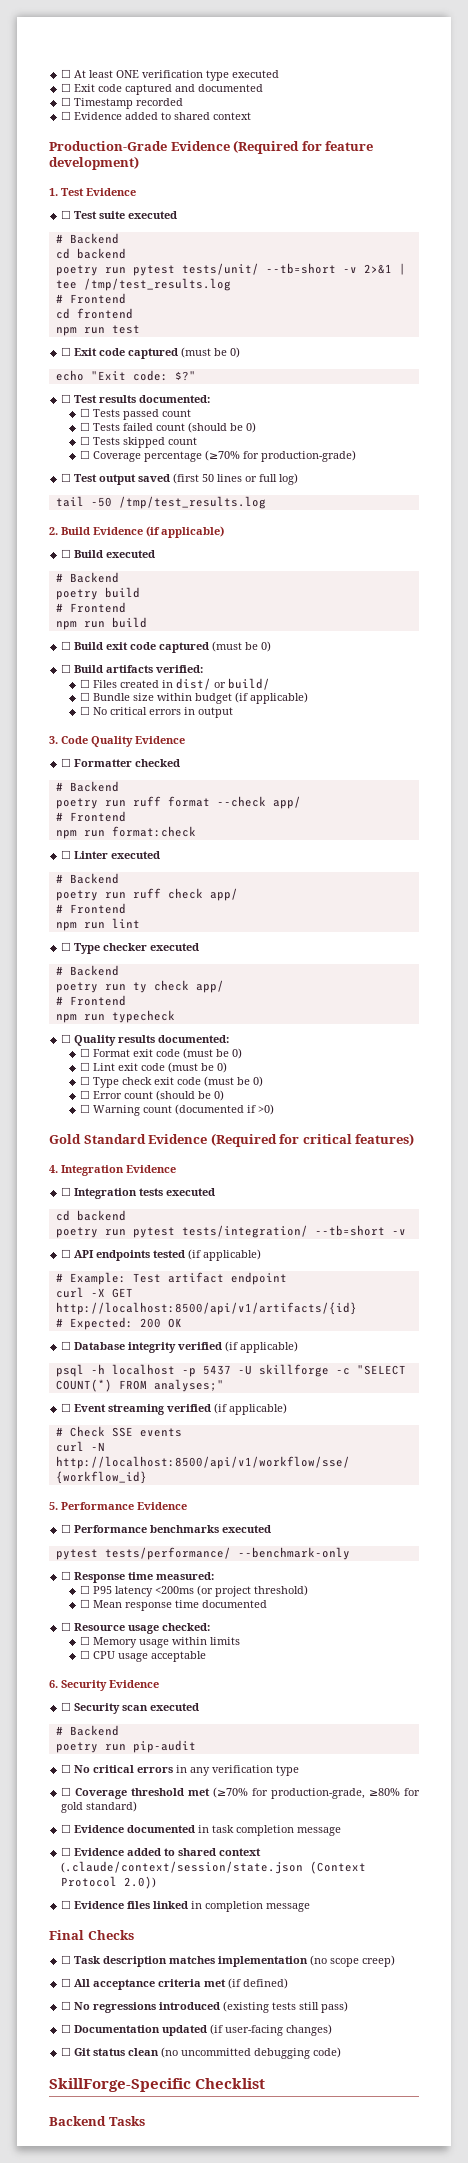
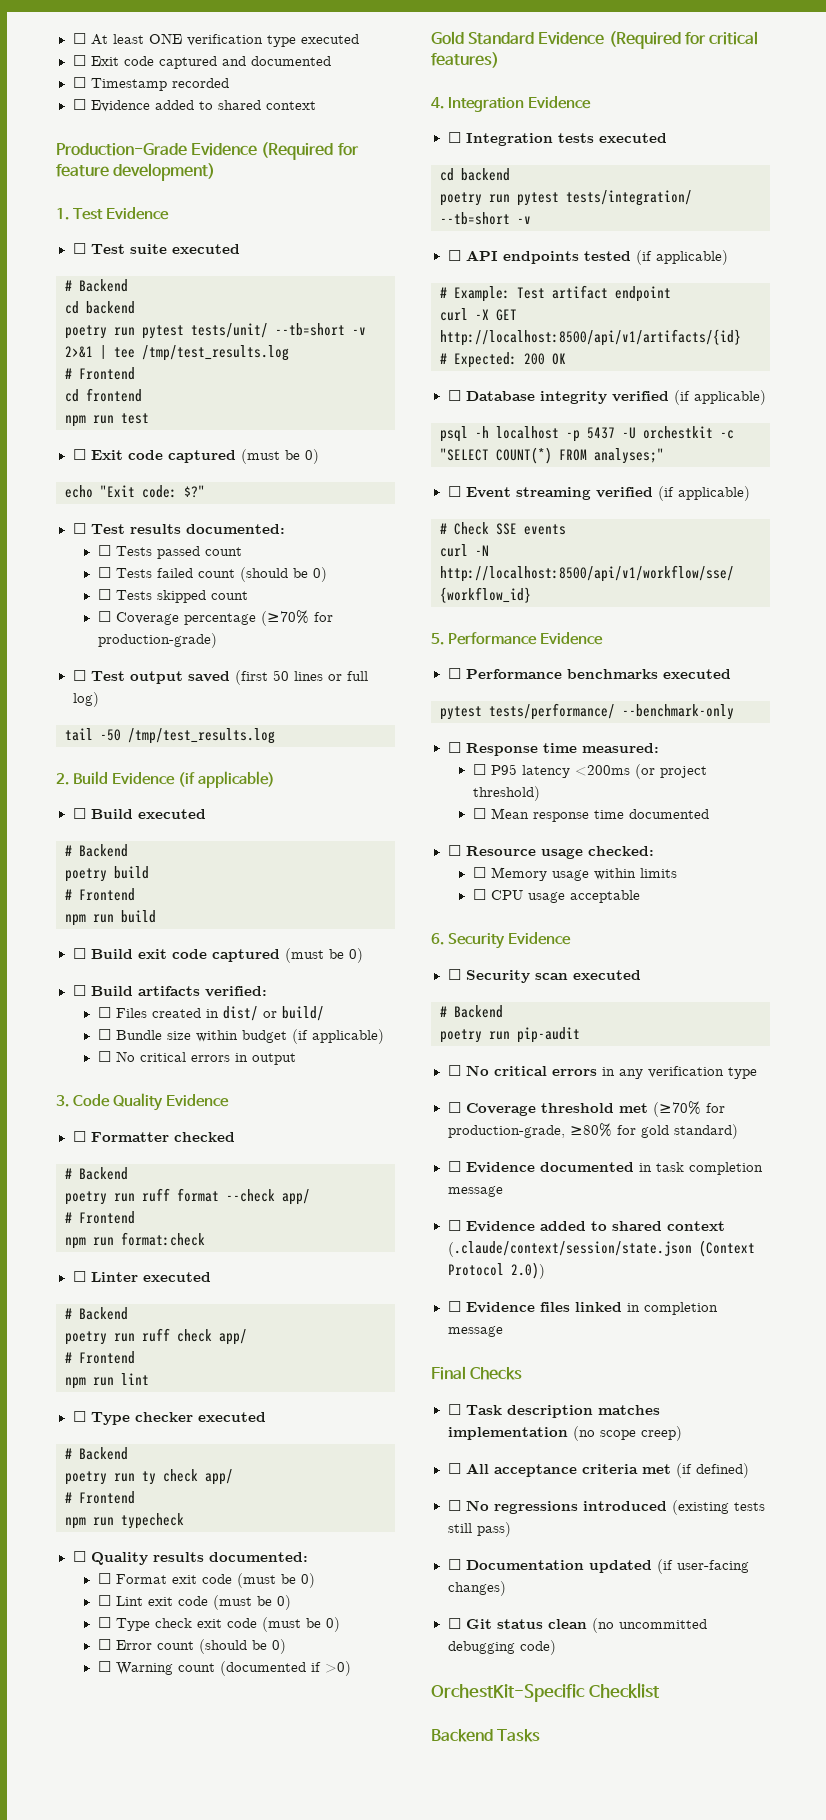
- psql -h localhost -p 5437 -U skillforge -c "SELECT COUNT(*) FROM analyses;"
+ psql -h localhost -p 5437 -U orchestkit -c "SELECT COUNT(*) FROM analyses;"
- SkillForge-Specific Checklist
+ OrchestKit-Specific Checklist

